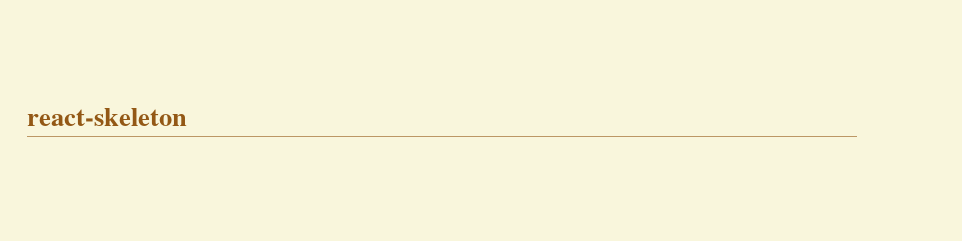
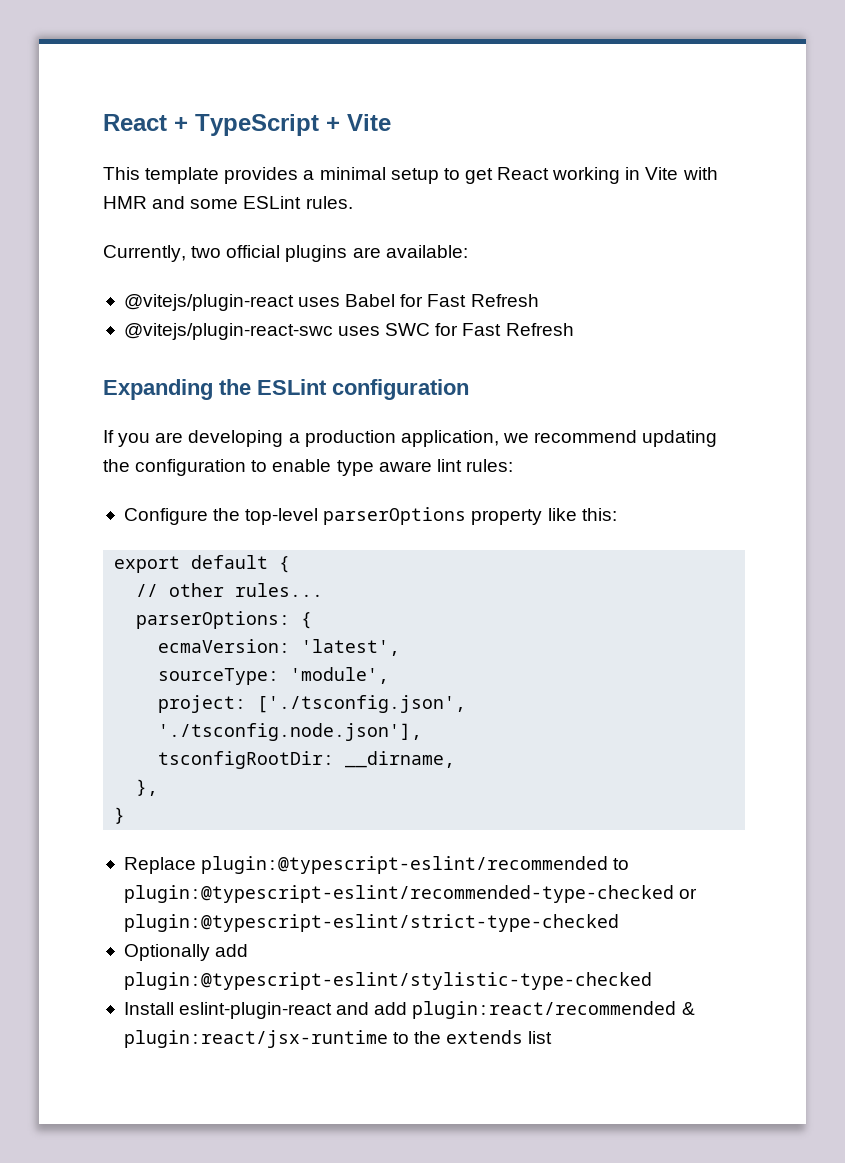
- react-skeleton
+ React + TypeScript + Vite
+ This template provides a minimal setup to get React working in Vite with HMR and some ESLint rules.
+ Currently, two official plugins are available:
+ @vitejs/plugin-react uses Babel for Fast Refresh
+ @vitejs/plugin-react-swc uses SWC for Fast Refresh
+ Expanding the ESLint configuration
+ If you are developing a production application, we recommend updating the configuration to enable type aware lint rules:
+ Configure the top-level parserOptions property like this:
+ export default {
+ // other rules...
+ parserOptions: {
+ ecmaVersion: 'latest',
+ sourceType: 'module',
+ project: ['./tsconfig.json', './tsconfig.node.json'],
+ tsconfigRootDir: __dirname,
+ },
+ }
+ Replace plugin:@typescript-eslint/recommended to plugin:@typescript-eslint/recommended-type-checked or plugin:@typescript-eslint/strict-type-checked
+ Optionally add plugin:@typescript-eslint/stylistic-type-checked
+ Install eslint-plugin-react and add plugin:react/recommended & plugin:react/jsx-runtime to the extends list

